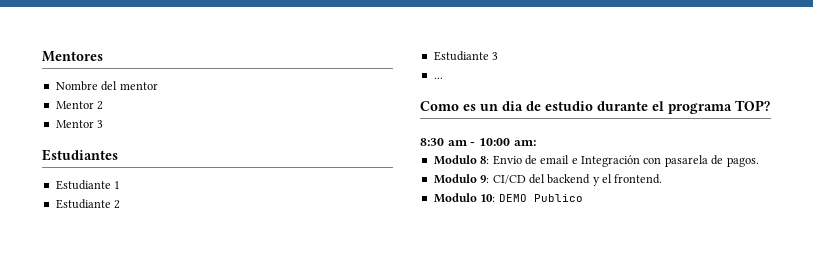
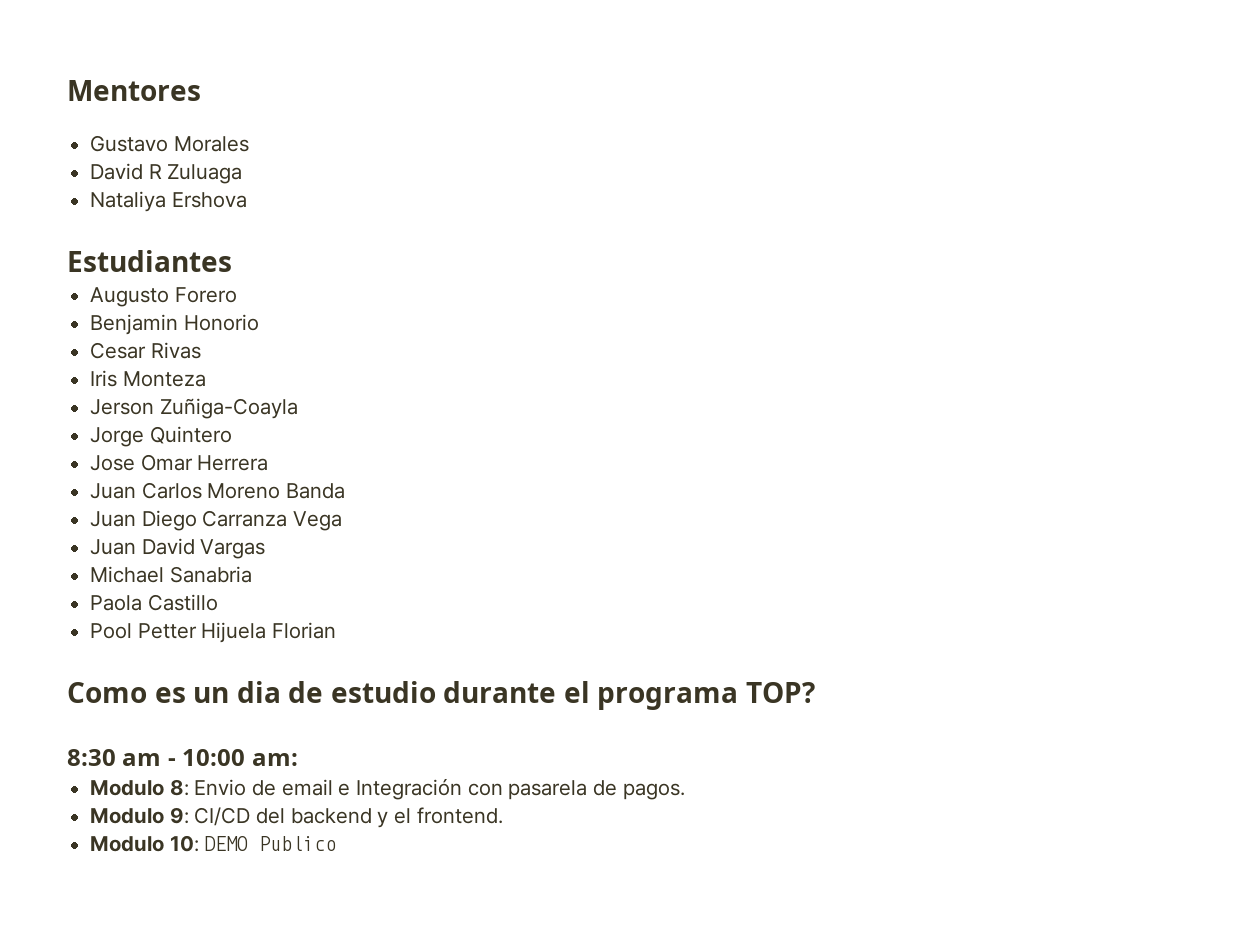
- Nombre del mentor
- Mentor 2
- Mentor 3
+ Gustavo Morales
+ David R Zuluaga
+ Nataliya Ershova
  Estudiantes
- Estudiante 1
- Estudiante 2
- Estudiante 3
- ...
+ Augusto Forero
+ Benjamin Honorio
+ Cesar Rivas
+ Iris Monteza
+ Jerson Zuñiga-Coayla
+ Jorge Quintero
+ Jose Omar Herrera
+ Juan Carlos Moreno Banda
+ Juan Diego Carranza Vega
+ Juan David Vargas
+ Michael Sanabria
+ Paola Castillo
+ Pool Petter Hijuela Florian

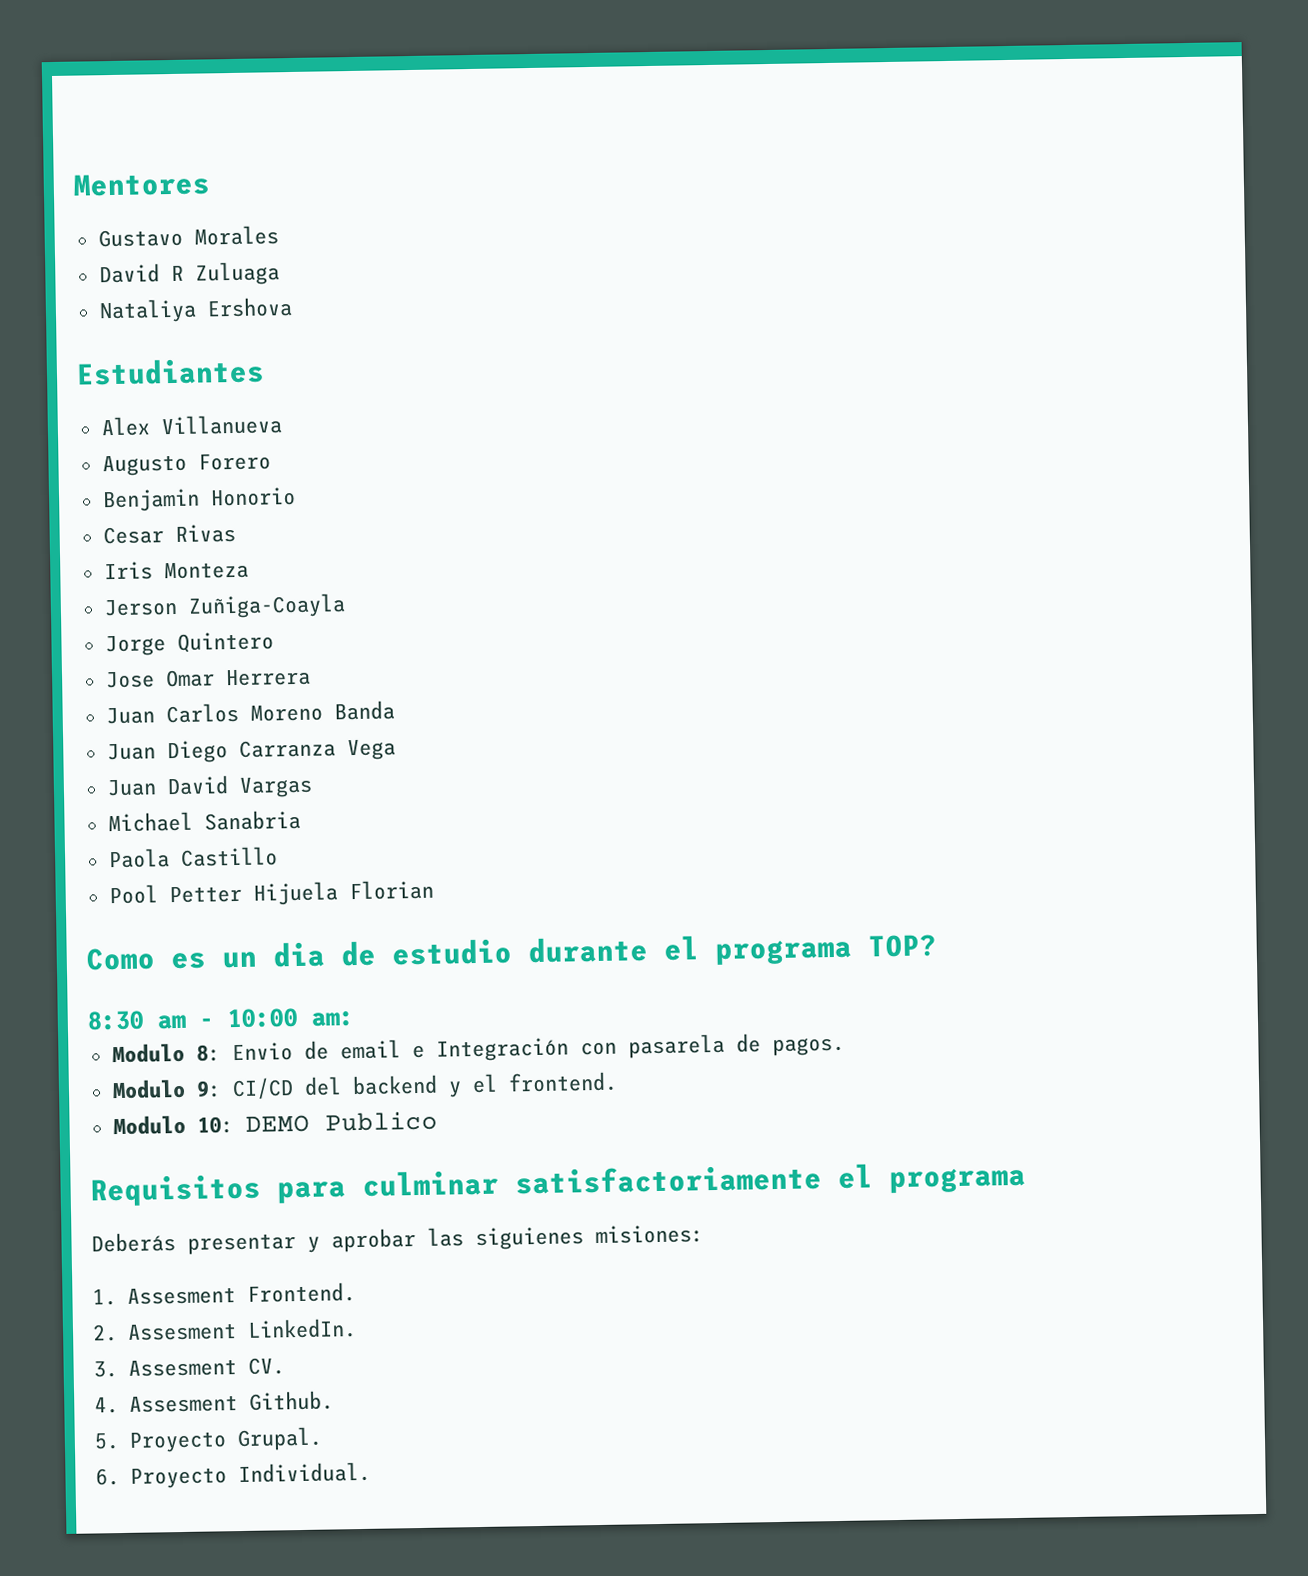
+ Alex Villanueva
+ Requisitos para culminar satisfactoriamente el programa
+ Deberás presentar y aprobar las siguienes misiones:
+ 1. Assesment Frontend.
+ 2. Assesment LinkedIn.
+ 3. Assesment CV.
+ 4. Assesment Github.
+ 5. Proyecto Grupal.
+ 6. Proyecto Individual.

